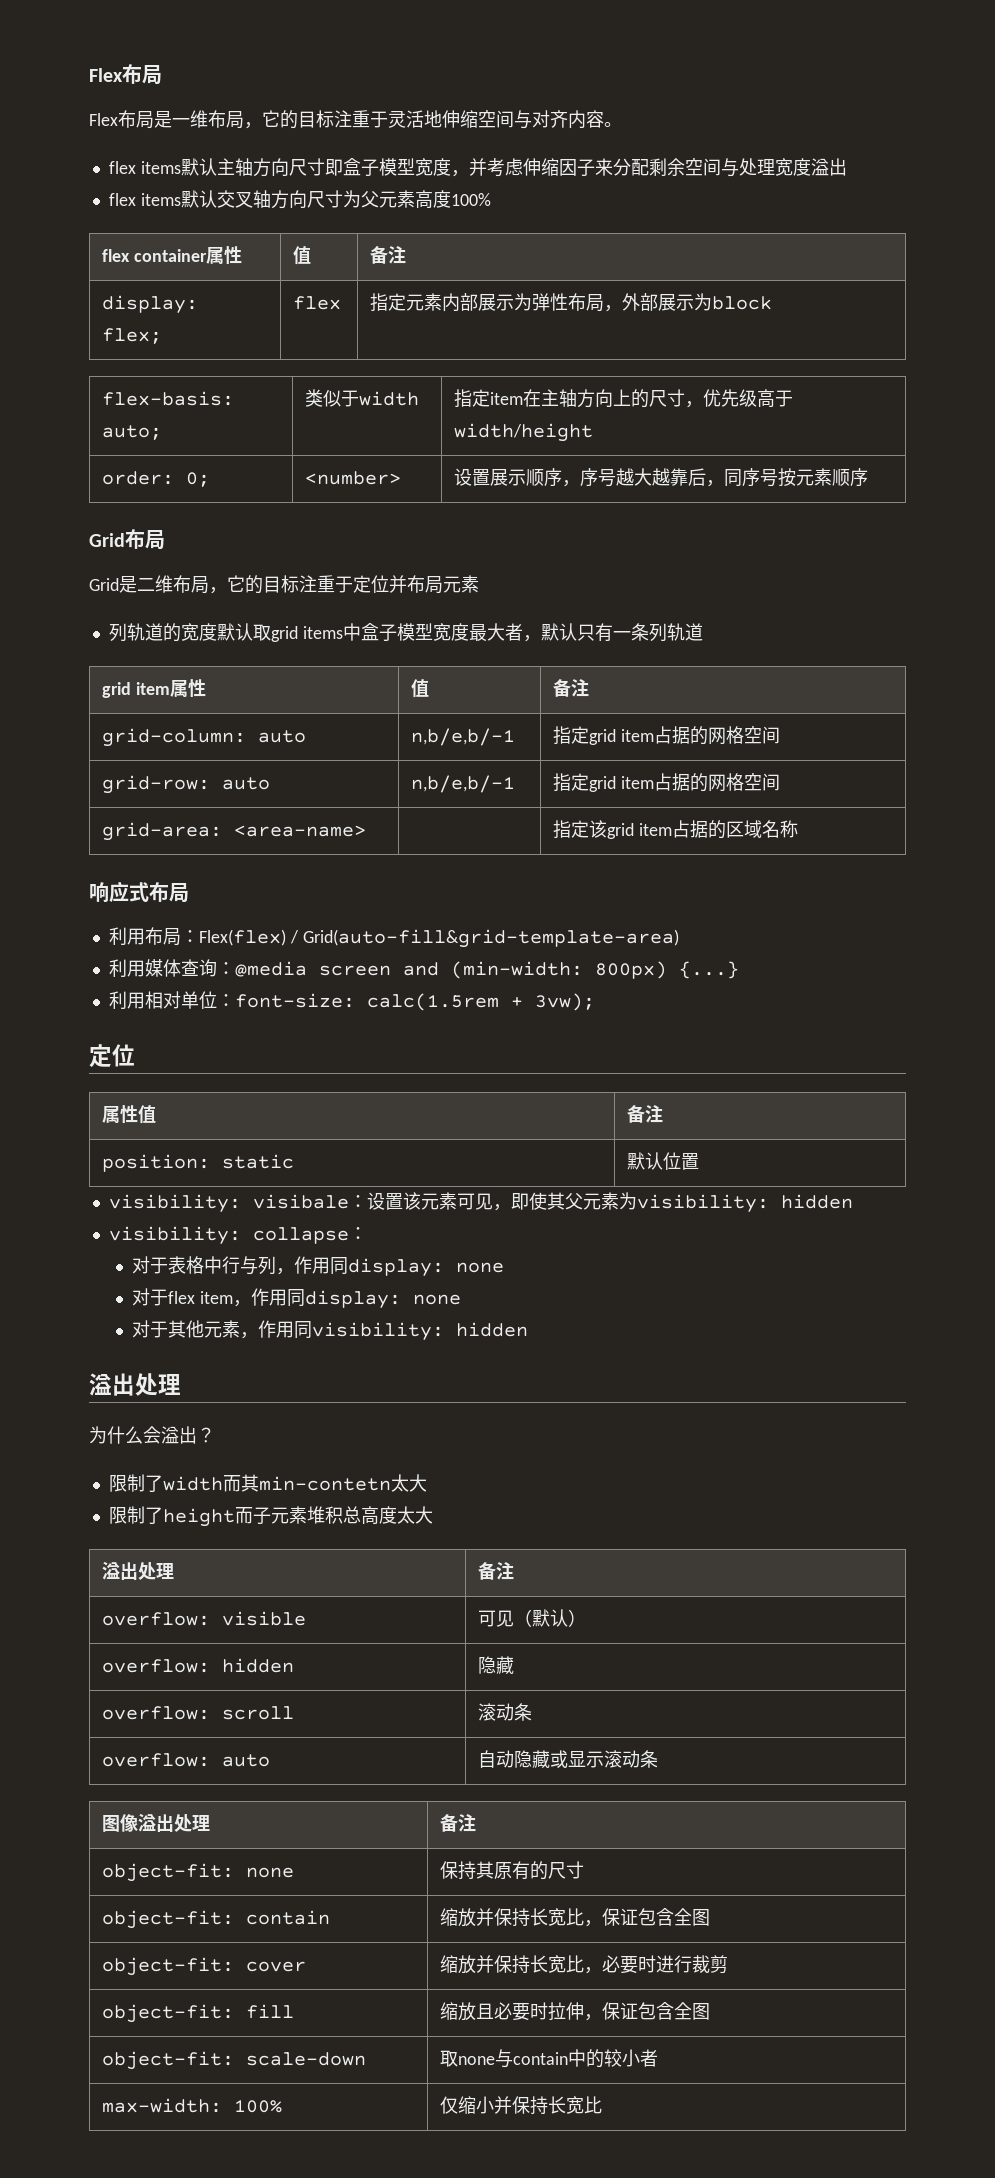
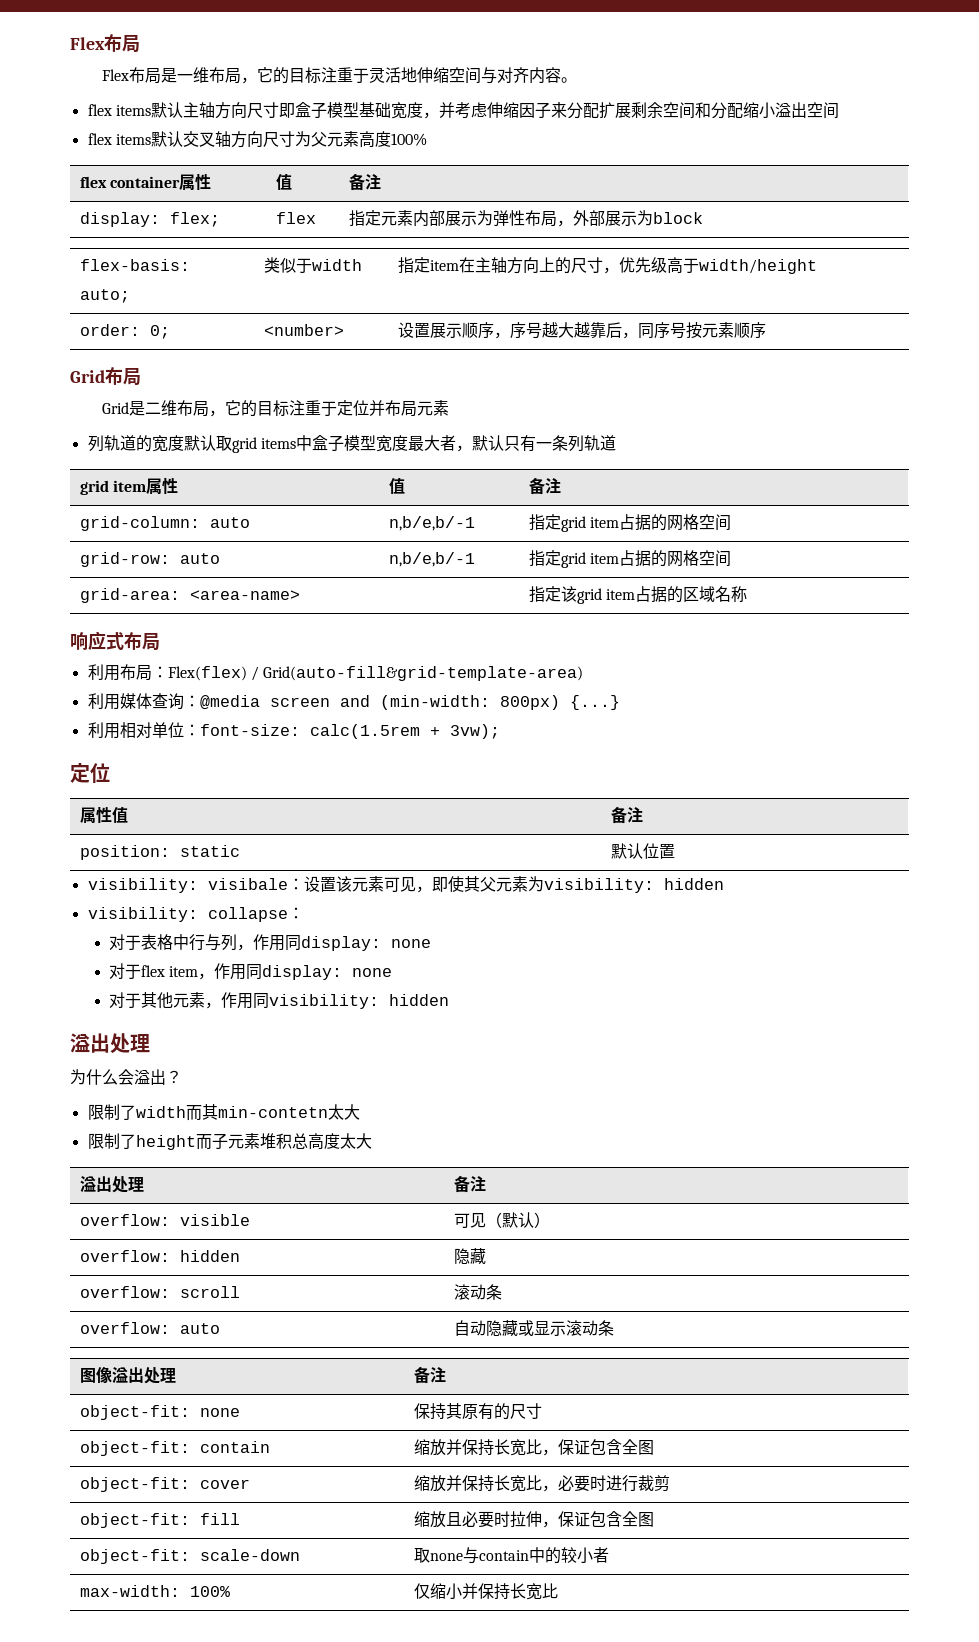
- flex items默认主轴方向尺寸即盒子模型宽度，并考虑伸缩因子来分配剩余空间与处理宽度溢出
+ flex items默认主轴方向尺寸即盒子模型基础宽度，并考虑伸缩因子来分配扩展剩余空间和分配缩小溢出空间

